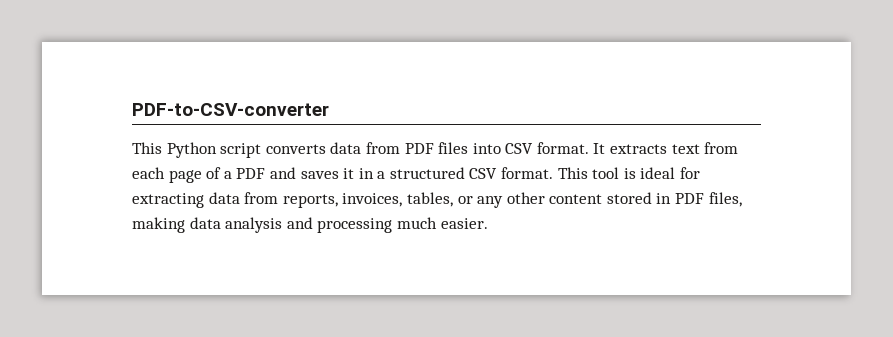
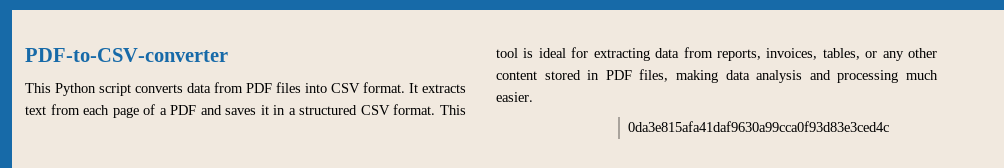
+ 0da3e815afa41daf9630a99cca0f93d83e3ced4c

